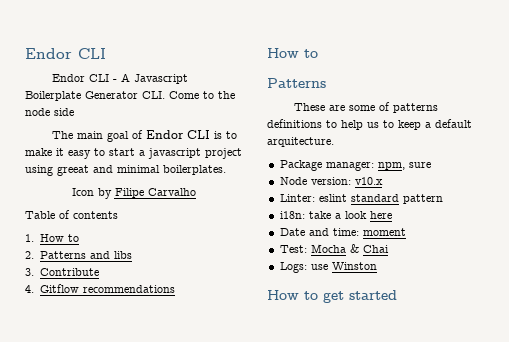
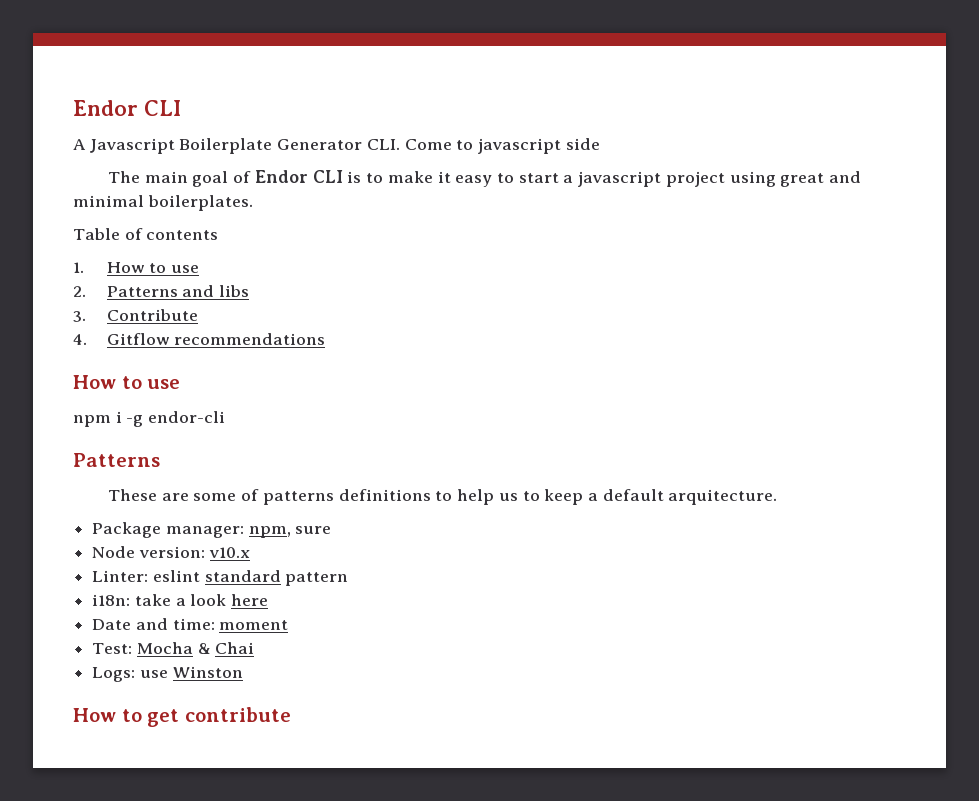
- Endor CLI - A Javascript Boilerplate Generator CLI. Come to the node side
+ A Javascript Boilerplate Generator CLI. Come to javascript side
- The main goal of Endor CLI is to make it easy to start a javascript project using greeat and minimal boilerplates.
+ The main goal of Endor CLI is to make it easy to start a javascript project using great and minimal boilerplates.
- Icon by Filipe Carvalho
- 1. How to
+ 1. How to use
  4. Gitflow recommendations
- How to
+ How to use
+ npm i -g endor-cli
- How to get started
+ How to get contribute

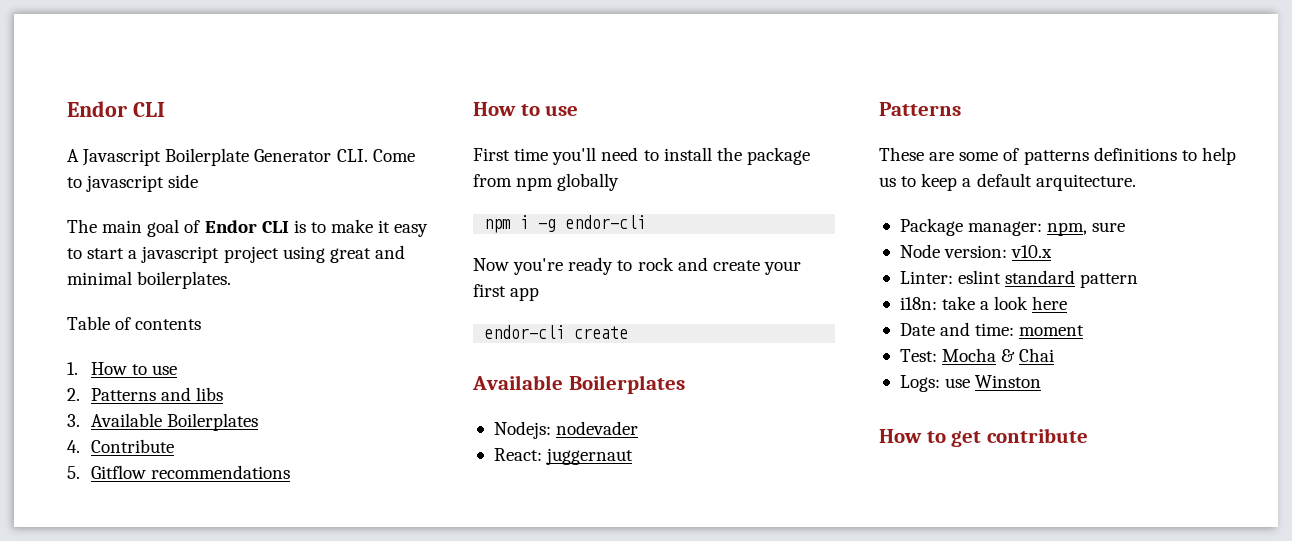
- 3. Contribute
+ 3. Available Boilerplates
+ 4. Contribute
- 4. Gitflow recommendations
+ 5. Gitflow recommendations
+ First time you'll need to install the package from npm globally
  npm i -g endor-cli
+ Now you're ready to rock and create your first app
+ endor-cli create
+ Available Boilerplates
+ Nodejs: nodevader
+ React: juggernaut

